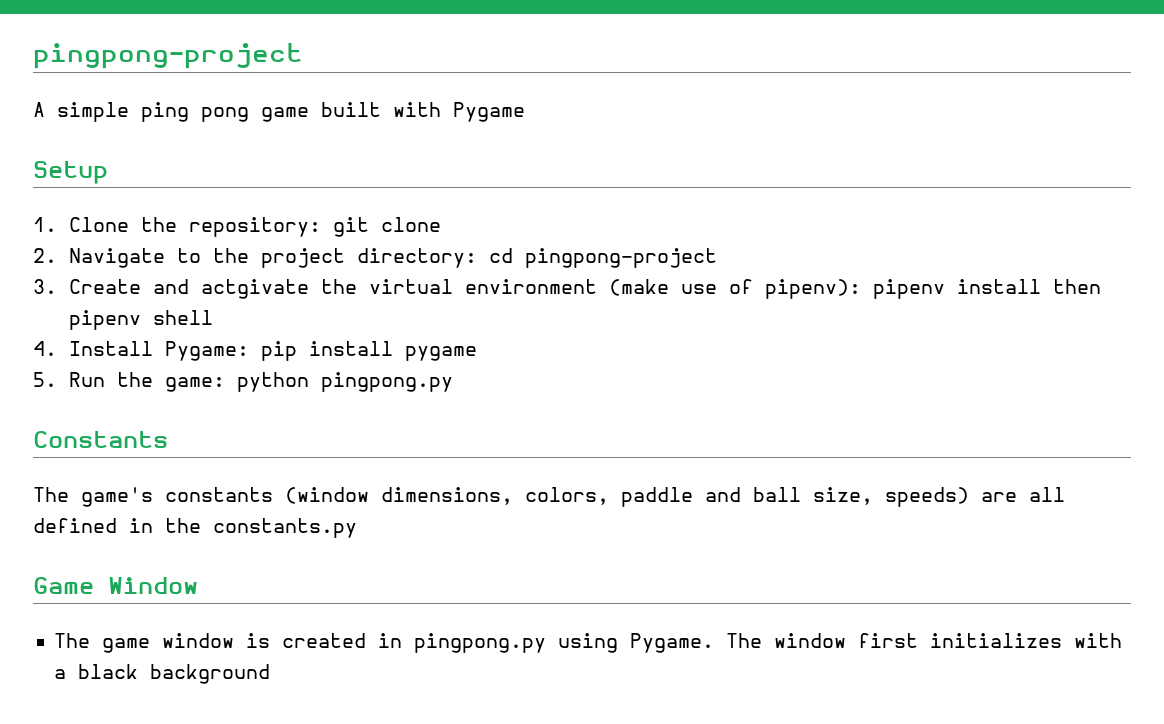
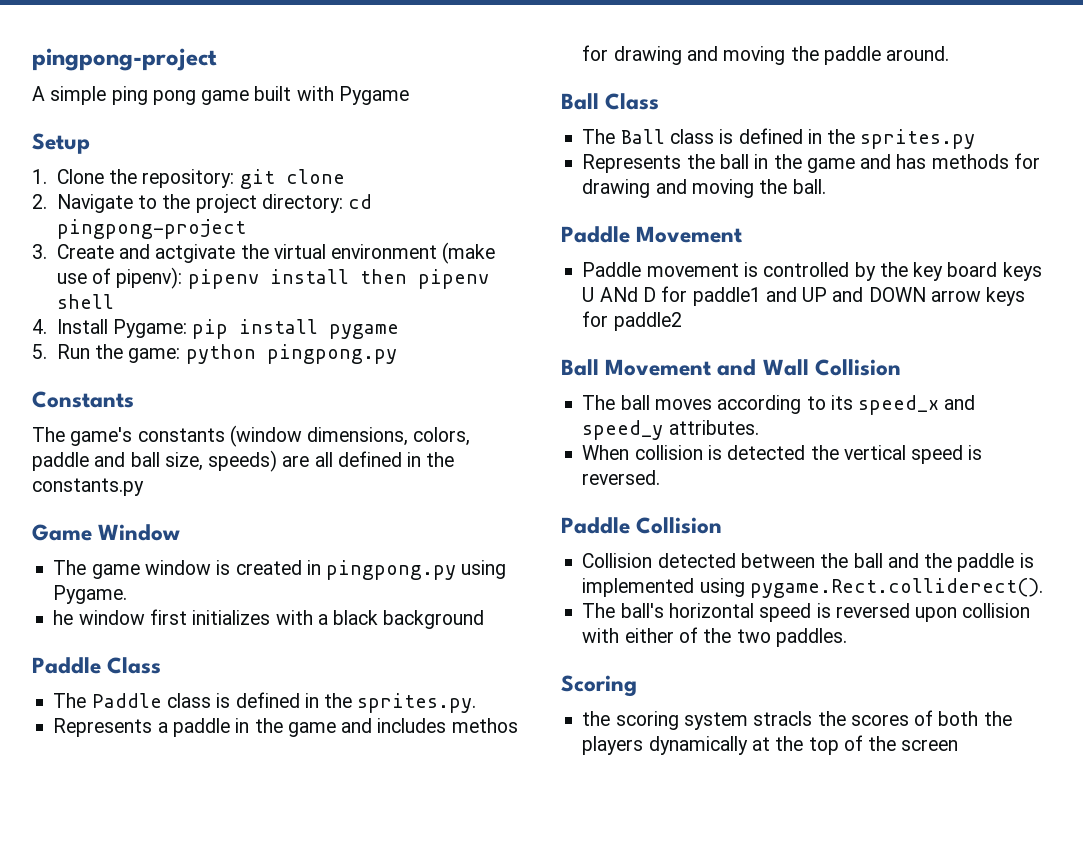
- The game window is created in pingpong.py using Pygame. The window first initializes with a black background
+ The game window is created in pingpong.py using Pygame.
+ he window first initializes with a black background
+ Paddle Class
+ The Paddle class is defined in the sprites.py.
+ Represents a paddle in the game and includes methos for drawing and moving the paddle around.
+ Ball Class
+ The Ball class is defined in the sprites.py
+ Represents the ball in the game and has methods for drawing and moving the ball.
+ Paddle Movement
+ Paddle movement is controlled by the key board keys U ANd D for paddle1 and UP and DOWN arrow keys for paddle2
+ Ball Movement and Wall Collision
+ The ball moves according to its speed_x and speed_y attributes.
+ When collision is detected the vertical speed is reversed.
+ Paddle Collision
+ Collision detected between the ball and the paddle is implemented using pygame.Rect.colliderect().
+ The ball's horizontal speed is reversed upon collision with either of the two paddles.
+ Scoring
+ the scoring system stracls the scores of both the players dynamically at the top of the screen

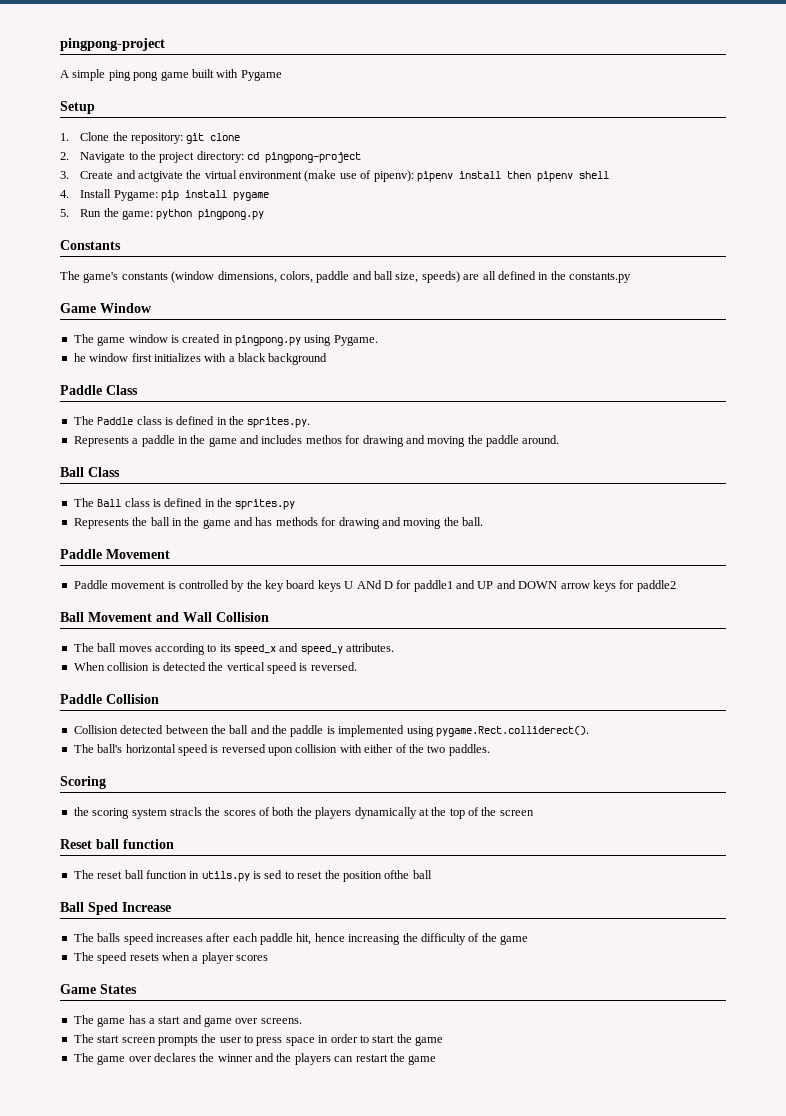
+ Reset ball function
+ The reset ball function in utils.py is sed to reset the position ofthe ball
+ Ball Sped Increase
+ The balls speed increases after each paddle hit, hence increasing the difficulty of the game
+ The speed resets when a player scores
+ Game States
+ The game has a start and game over screens.
+ The start screen prompts the user to press space in order to start the game
+ The game over declares the winner and the players can restart the game

